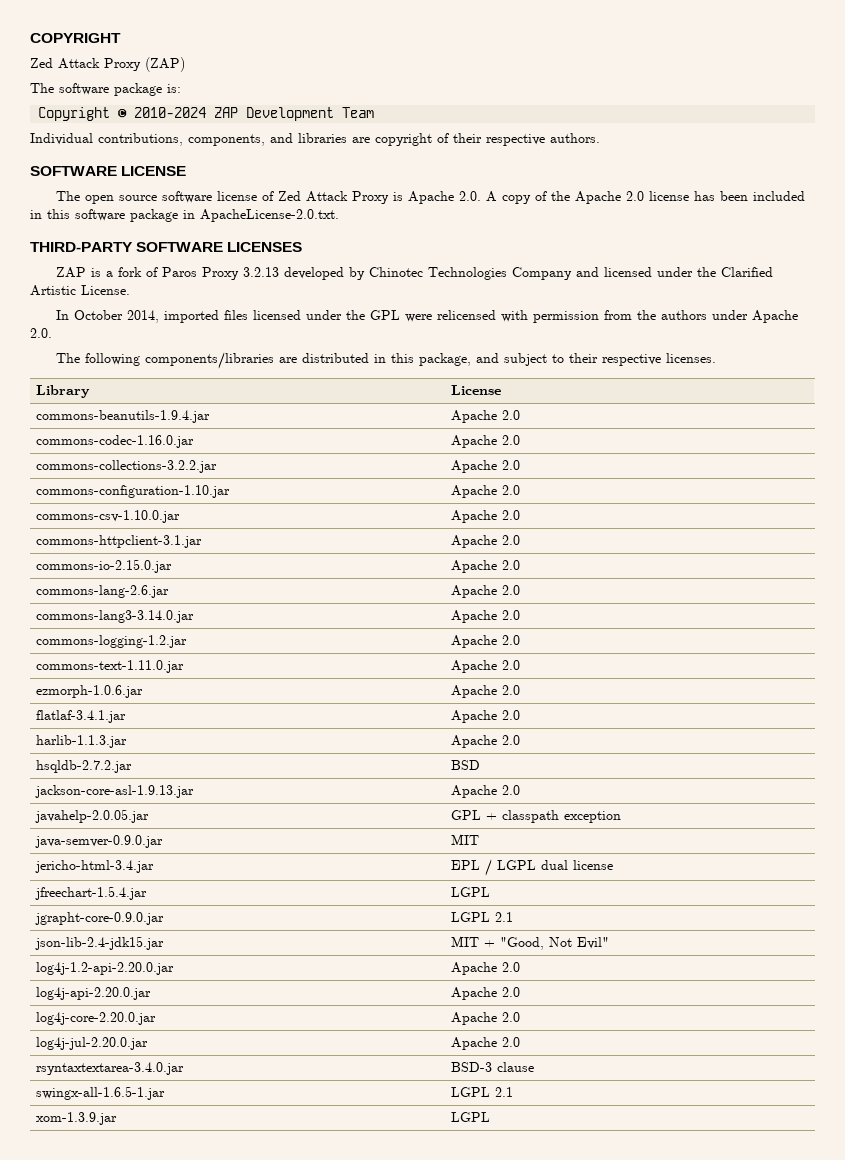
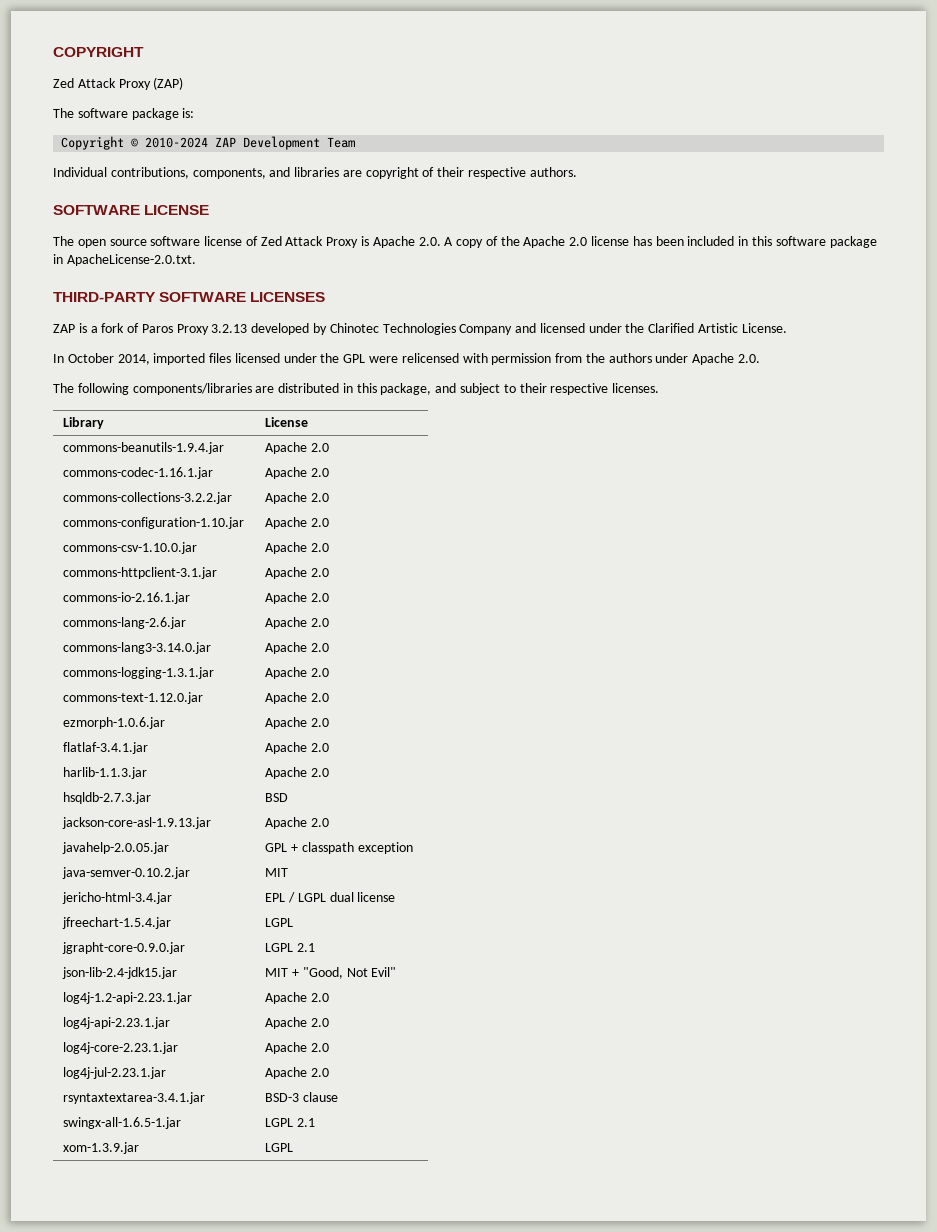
- commons-codec-1.16.0.jar | Apache 2.0
+ commons-codec-1.16.1.jar | Apache 2.0
- commons-io-2.15.0.jar | Apache 2.0
+ commons-io-2.16.1.jar | Apache 2.0
- commons-logging-1.2.jar | Apache 2.0
- commons-text-1.11.0.jar | Apache 2.0
+ commons-logging-1.3.1.jar | Apache 2.0
+ commons-text-1.12.0.jar | Apache 2.0
- hsqldb-2.7.2.jar | BSD
+ hsqldb-2.7.3.jar | BSD
- java-semver-0.9.0.jar | MIT
+ java-semver-0.10.2.jar | MIT
- log4j-1.2-api-2.20.0.jar | Apache 2.0
- log4j-api-2.20.0.jar | Apache 2.0
- log4j-core-2.20.0.jar | Apache 2.0
- log4j-jul-2.20.0.jar | Apache 2.0
- rsyntaxtextarea-3.4.0.jar | BSD-3 clause
+ log4j-1.2-api-2.23.1.jar | Apache 2.0
+ log4j-api-2.23.1.jar | Apache 2.0
+ log4j-core-2.23.1.jar | Apache 2.0
+ log4j-jul-2.23.1.jar | Apache 2.0
+ rsyntaxtextarea-3.4.1.jar | BSD-3 clause

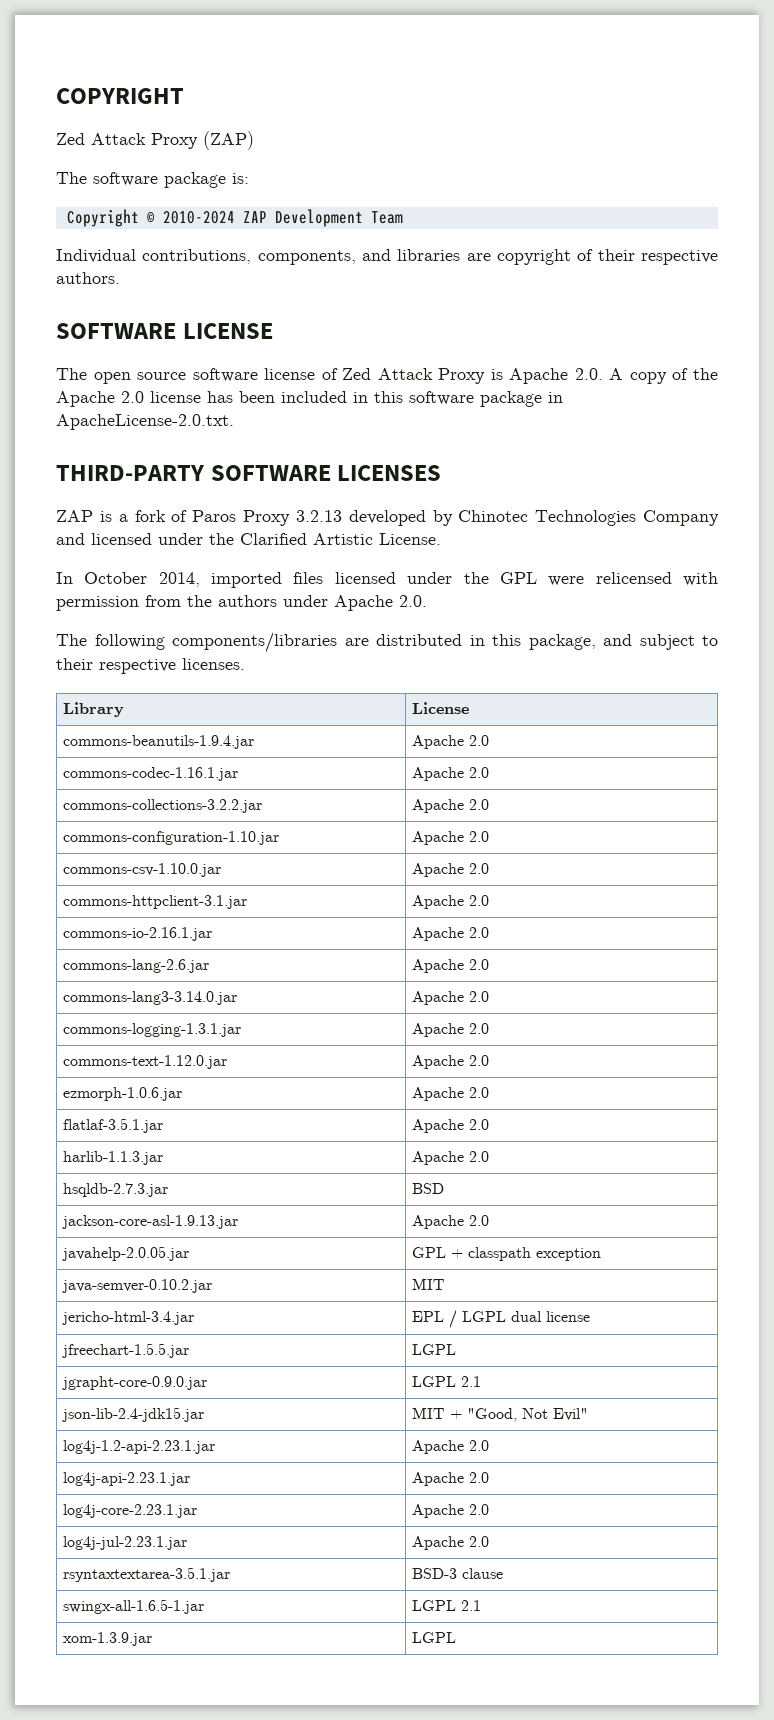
- flatlaf-3.4.1.jar | Apache 2.0
+ flatlaf-3.5.1.jar | Apache 2.0
- jfreechart-1.5.4.jar | LGPL
+ jfreechart-1.5.5.jar | LGPL
- rsyntaxtextarea-3.4.1.jar | BSD-3 clause
+ rsyntaxtextarea-3.5.1.jar | BSD-3 clause

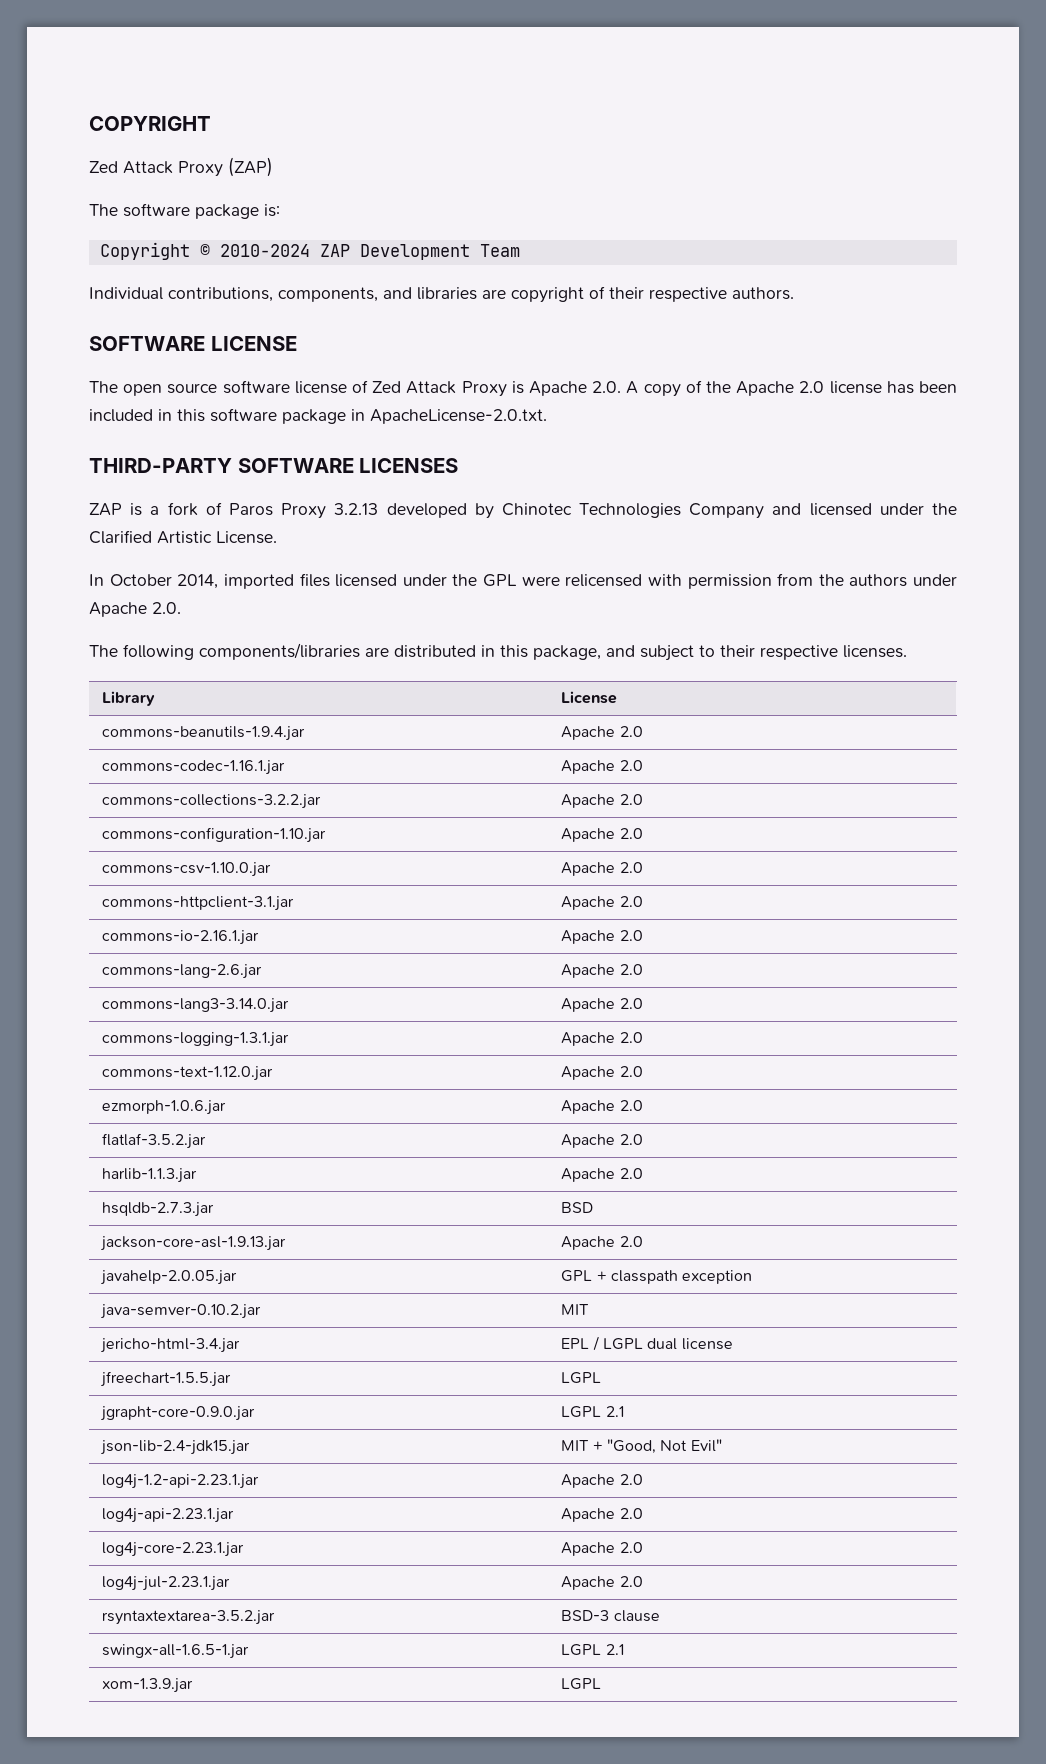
- flatlaf-3.5.1.jar | Apache 2.0
+ flatlaf-3.5.2.jar | Apache 2.0
- rsyntaxtextarea-3.5.1.jar | BSD-3 clause
+ rsyntaxtextarea-3.5.2.jar | BSD-3 clause

